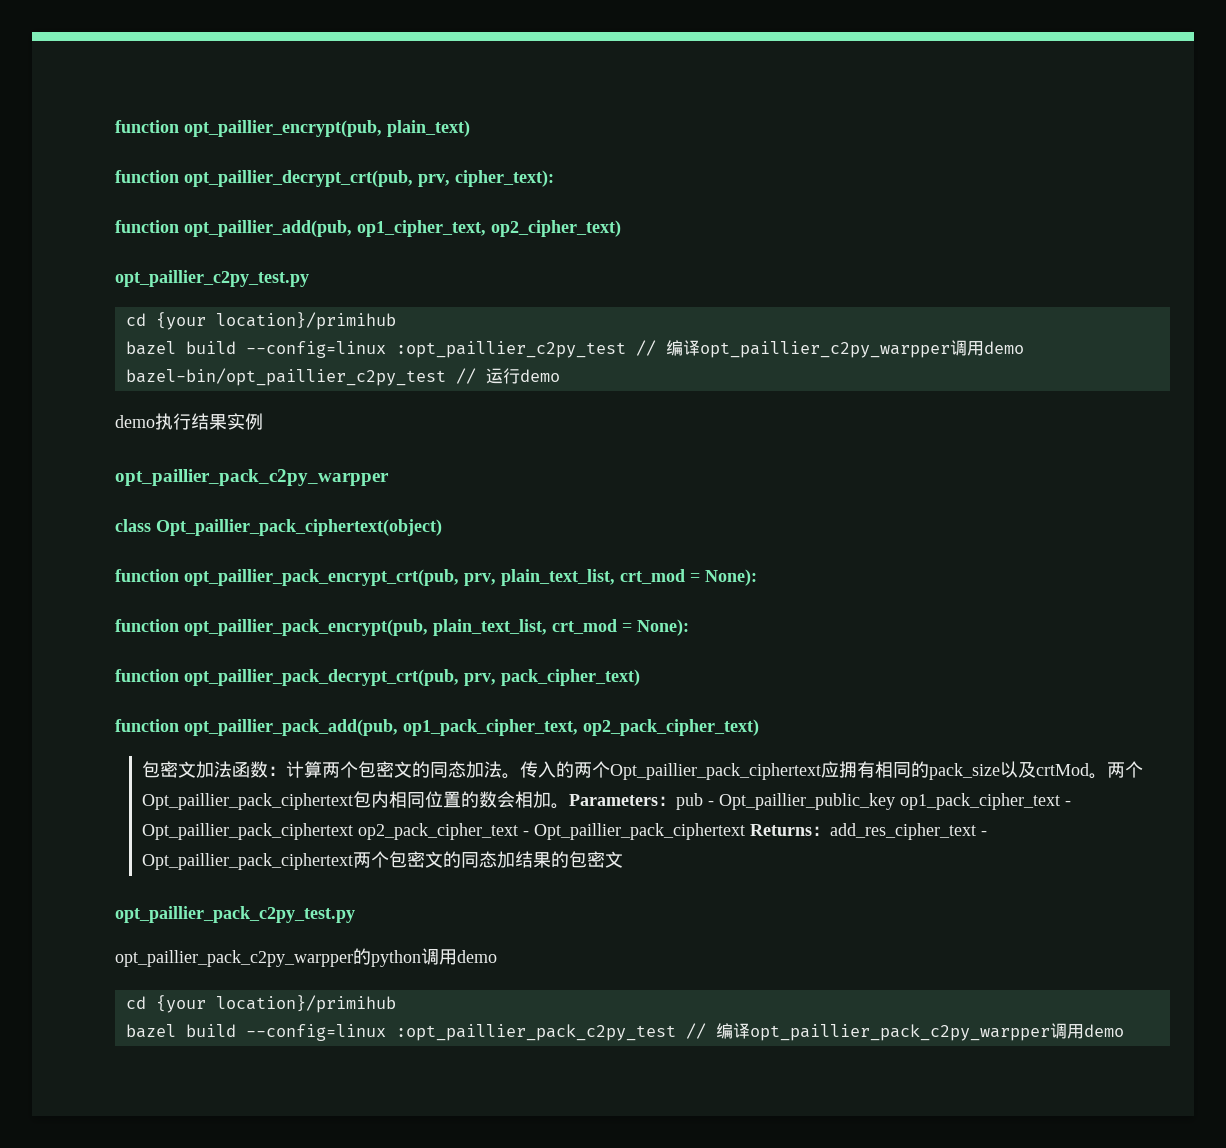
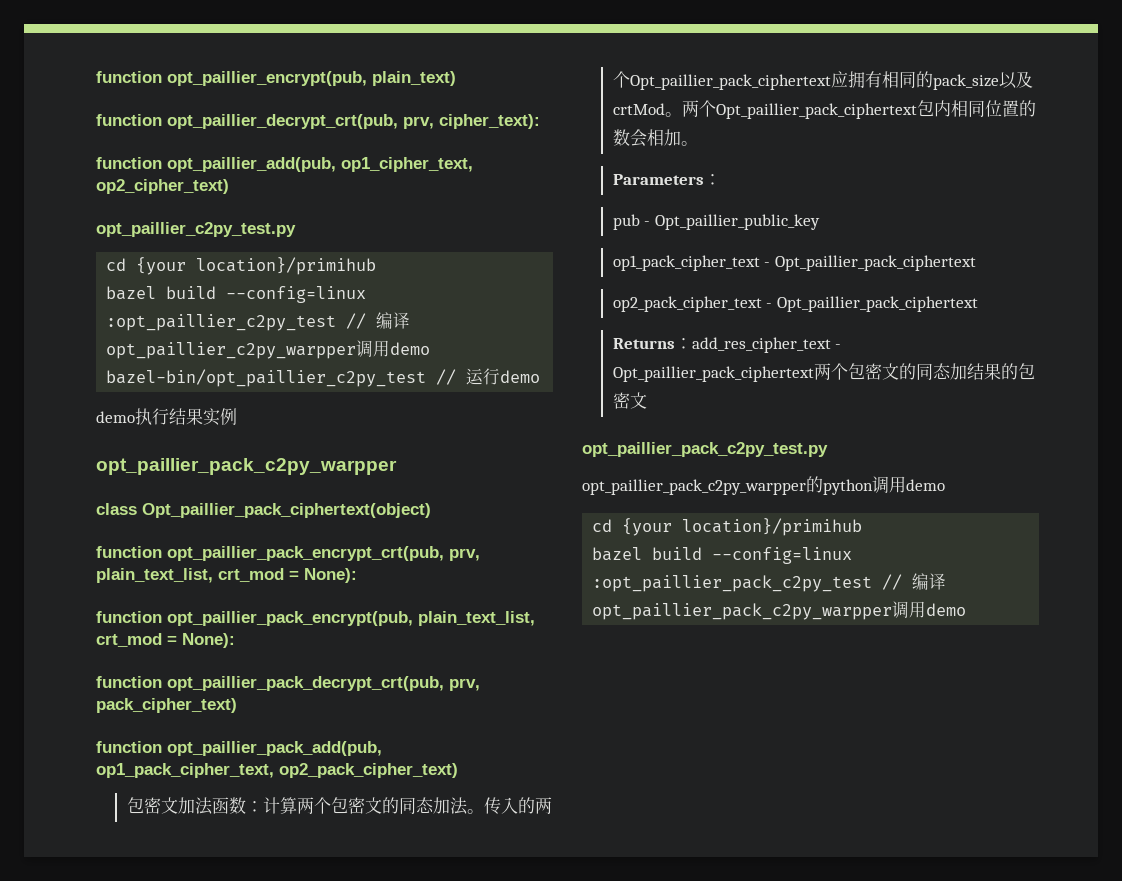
- 两个Opt_paillier_pack_ciphertext包内相同位置的数会相加。Parameters：pub - Opt_paillier_public_key op1_pack_cipher_text - Opt_paillier_pack_ciphertext op2_pack_cipher_text - Opt_paillier_pack_ciphertext Returns：add_res_cipher_text - Opt_paillier_pack_ciphertext两个包密文的同态加结果的包密文
+ 两个Opt_paillier_pack_ciphertext包内相同位置的数会相加。
+ Parameters：
+ pub - Opt_paillier_public_key
+ op1_pack_cipher_text - Opt_paillier_pack_ciphertext
+ op2_pack_cipher_text - Opt_paillier_pack_ciphertext
+ Returns：add_res_cipher_text - Opt_paillier_pack_ciphertext两个包密文的同态加结果的包密文

